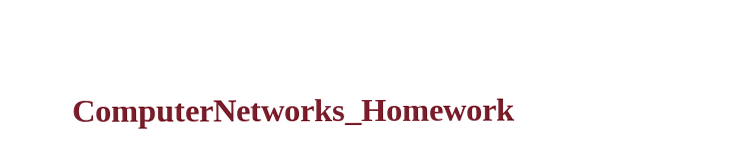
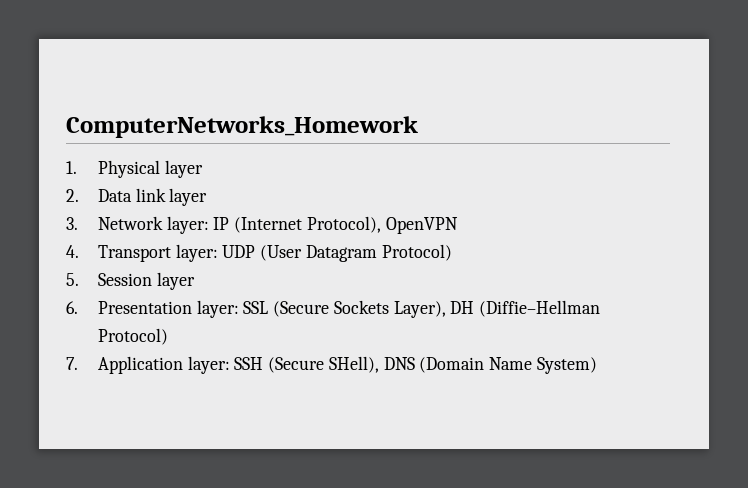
+ 1. Physical layer
+ 2. Data link layer
+ 3. Network layer: IP (Internet Protocol), OpenVPN
+ 4. Transport layer: UDP (User Datagram Protocol)
+ 5. Session layer
+ 6. Presentation layer: SSL (Secure Sockets Layer), DH (Diffie–Hellman Protocol)
+ 7. Application layer: SSH (Secure SHell), DNS (Domain Name System)

